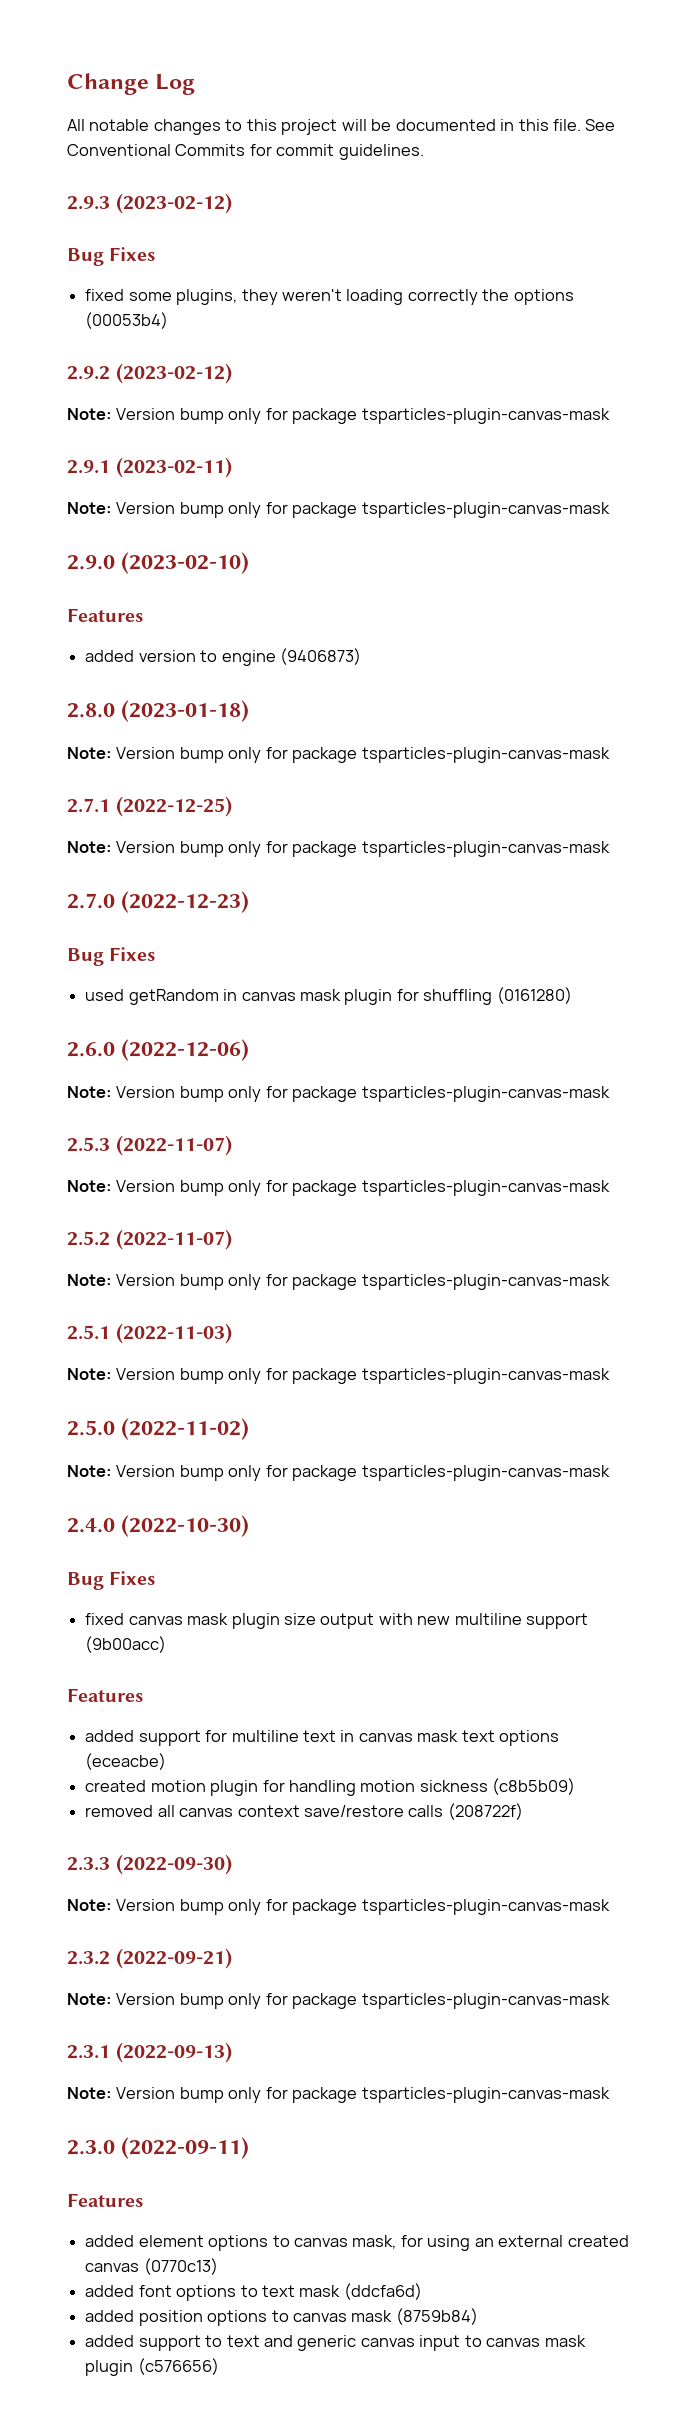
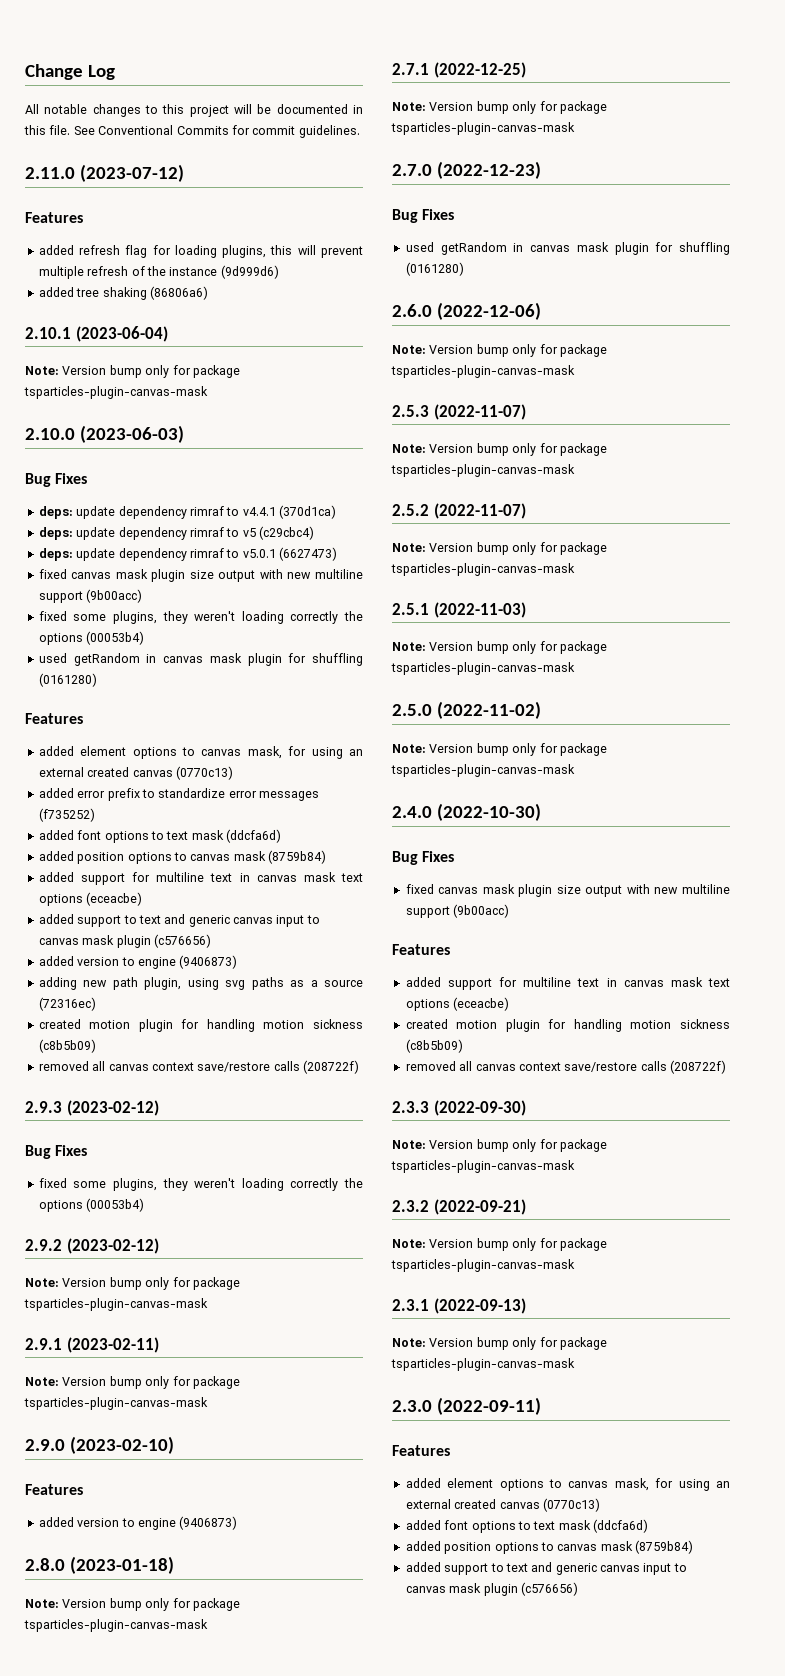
+ 2.11.0 (2023-07-12)
+ Features
+ added refresh flag for loading plugins, this will prevent multiple refresh of the instance (9d999d6)
+ added tree shaking (86806a6)
+ 2.10.1 (2023-06-04)
+ Note: Version bump only for package tsparticles-plugin-canvas-mask
+ 2.10.0 (2023-06-03)
+ Bug Fixes
+ deps: update dependency rimraf to v4.4.1 (370d1ca)
+ deps: update dependency rimraf to v5 (c29cbc4)
+ deps: update dependency rimraf to v5.0.1 (6627473)
+ fixed canvas mask plugin size output with new multiline support (9b00acc)
+ fixed some plugins, they weren't loading correctly the options (00053b4)
+ used getRandom in canvas mask plugin for shuffling (0161280)
+ Features
+ added element options to canvas mask, for using an external created canvas (0770c13)
+ added error prefix to standardize error messages (f735252)
+ added font options to text mask (ddcfa6d)
+ added position options to canvas mask (8759b84)
+ added support for multiline text in canvas mask text options (eceacbe)
+ added support to text and generic canvas input to canvas mask plugin (c576656)
+ added version to engine (9406873)
+ adding new path plugin, using svg paths as a source (72316ec)
+ created motion plugin for handling motion sickness (c8b5b09)
+ removed all canvas context save/restore calls (208722f)

